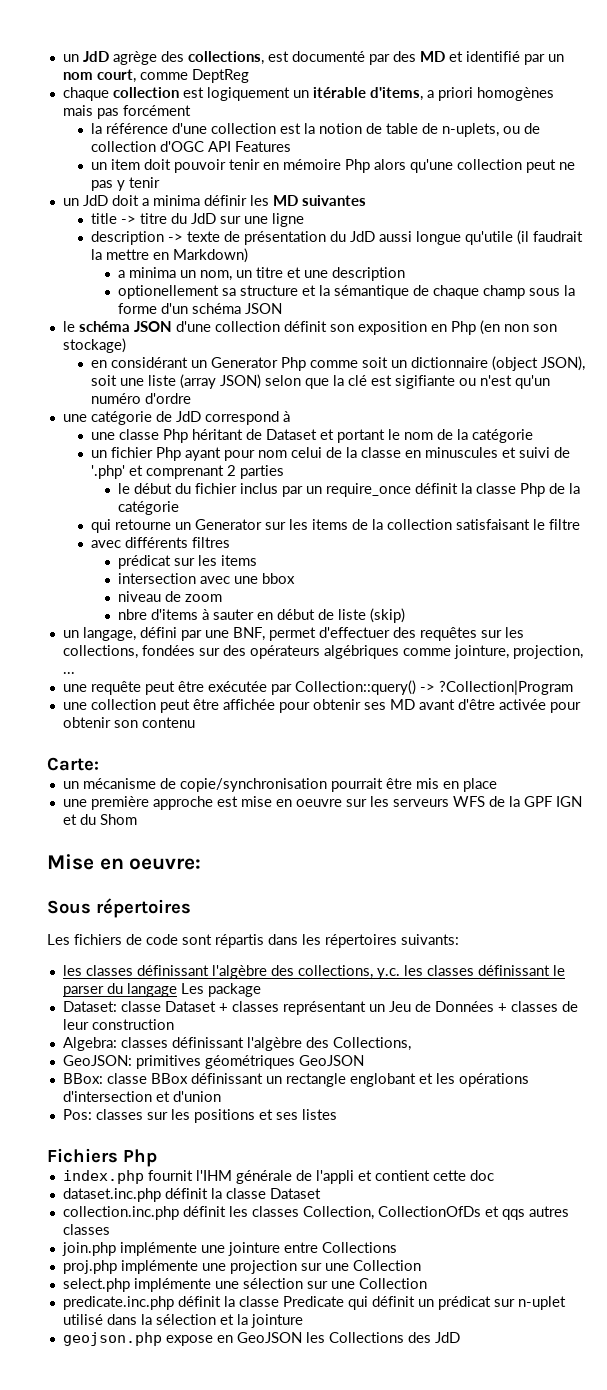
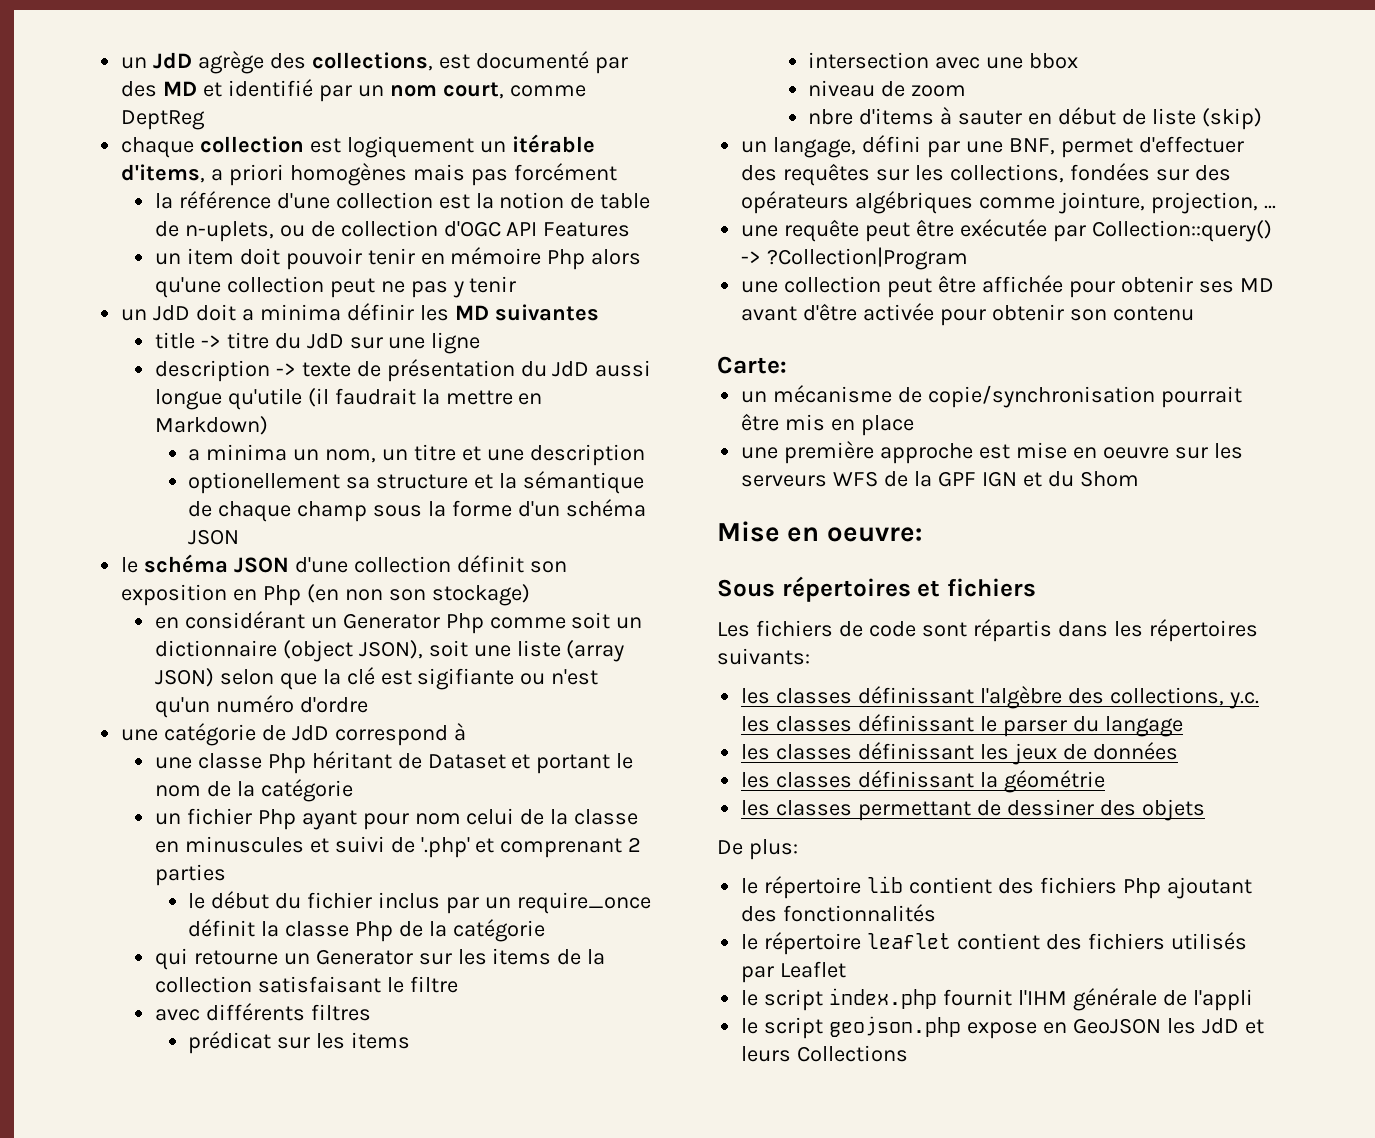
- Sous répertoires
+ Sous répertoires et fichiers
- les classes définissant l'algèbre des collections, y.c. les classes définissant le parser du langage Les package
- Dataset: classe Dataset + classes représentant un Jeu de Données + classes de leur construction
- Algebra: classes définissant l'algèbre des Collections,
- GeoJSON: primitives géométriques GeoJSON
- BBox: classe BBox définissant un rectangle englobant et les opérations d'intersection et d'union
- Pos: classes sur les positions et ses listes
- Fichiers Php
- index.php fournit l'IHM générale de l'appli et contient cette doc
- dataset.inc.php définit la classe Dataset
- collection.inc.php définit les classes Collection, CollectionOfDs et qqs autres classes
- join.php implémente une jointure entre Collections
- proj.php implémente une projection sur une Collection
- select.php implémente une sélection sur une Collection
- predicate.inc.php définit la classe Predicate qui définit un prédicat sur n-uplet utilisé dans la sélection et la jointure
- geojson.php expose en GeoJSON les Collections des JdD
+ les classes définissant l'algèbre des collections, y.c. les classes définissant le parser du langage
+ les classes définissant les jeux de données
+ les classes définissant la géométrie
+ les classes permettant de dessiner des objets
+ De plus:
+ le répertoire lib contient des fichiers Php ajoutant des fonctionnalités
+ le répertoire leaflet contient des fichiers utilisés par Leaflet
+ le script index.php fournit l'IHM générale de l'appli
+ le script geojson.php expose en GeoJSON les JdD et leurs Collections

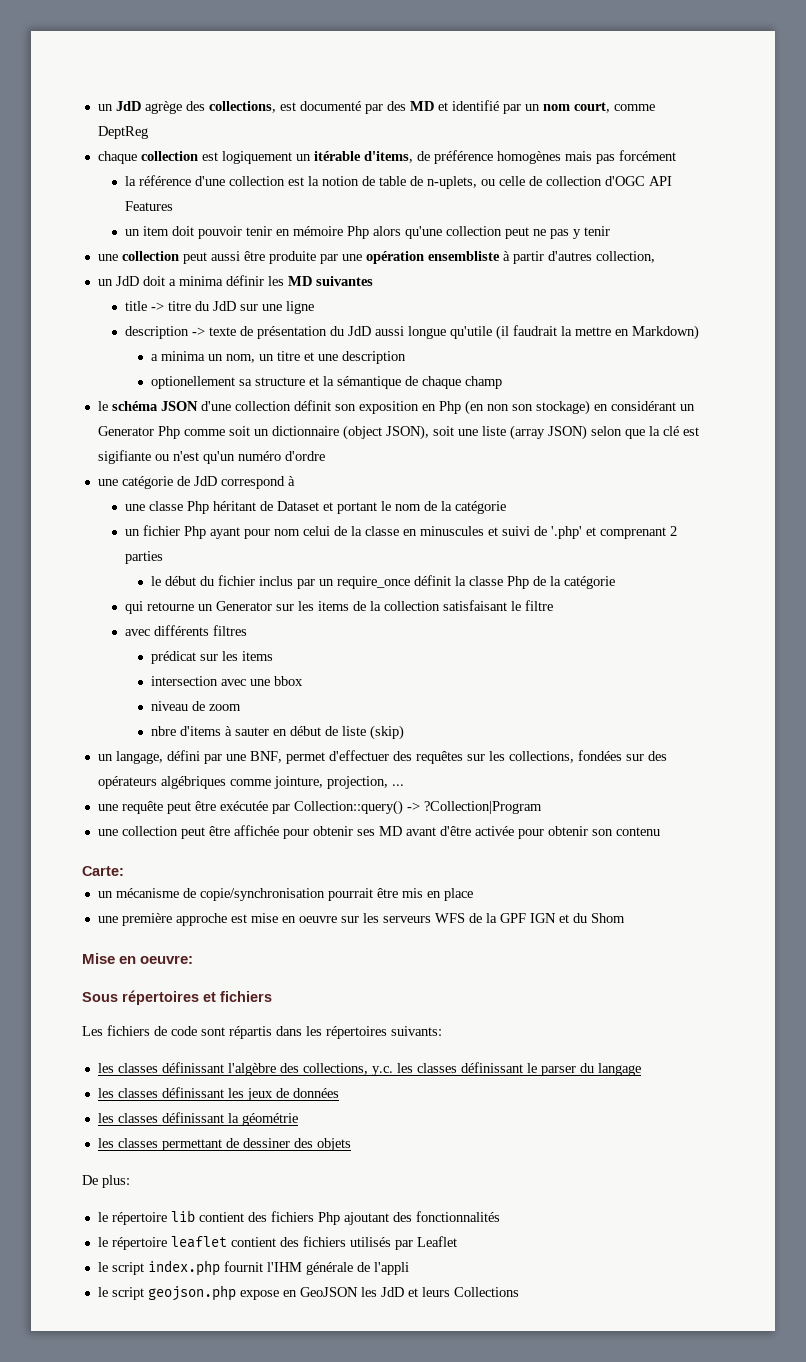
- chaque collection est logiquement un itérable d'items, a priori homogènes mais pas forcément
+ chaque collection est logiquement un itérable d'items, de préférence homogènes mais pas forcément
- la référence d'une collection est la notion de table de n-uplets, ou de collection d'OGC API Features
+ la référence d'une collection est la notion de table de n-uplets, ou celle de collection d'OGC API Features
+ une collection peut aussi être produite par une opération ensembliste à partir d'autres collection,
- optionellement sa structure et la sémantique de chaque champ sous la forme d'un schéma JSON
+ optionellement sa structure et la sémantique de chaque champ
- le schéma JSON d'une collection définit son exposition en Php (en non son stockage)
- en considérant un Generator Php comme soit un dictionnaire (object JSON), soit une liste (array JSON) selon que la clé est sigifiante ou n'est qu'un numéro d'ordre
+ le schéma JSON d'une collection définit son exposition en Php (en non son stockage) en considérant un Generator Php comme soit un dictionnaire (object JSON), soit une liste (array JSON) selon que la clé est sigifiante ou n'est qu'un numéro d'ordre

